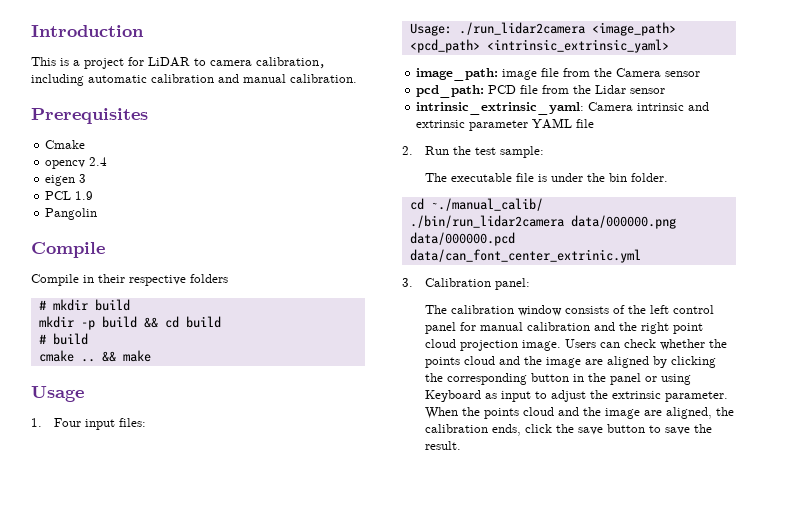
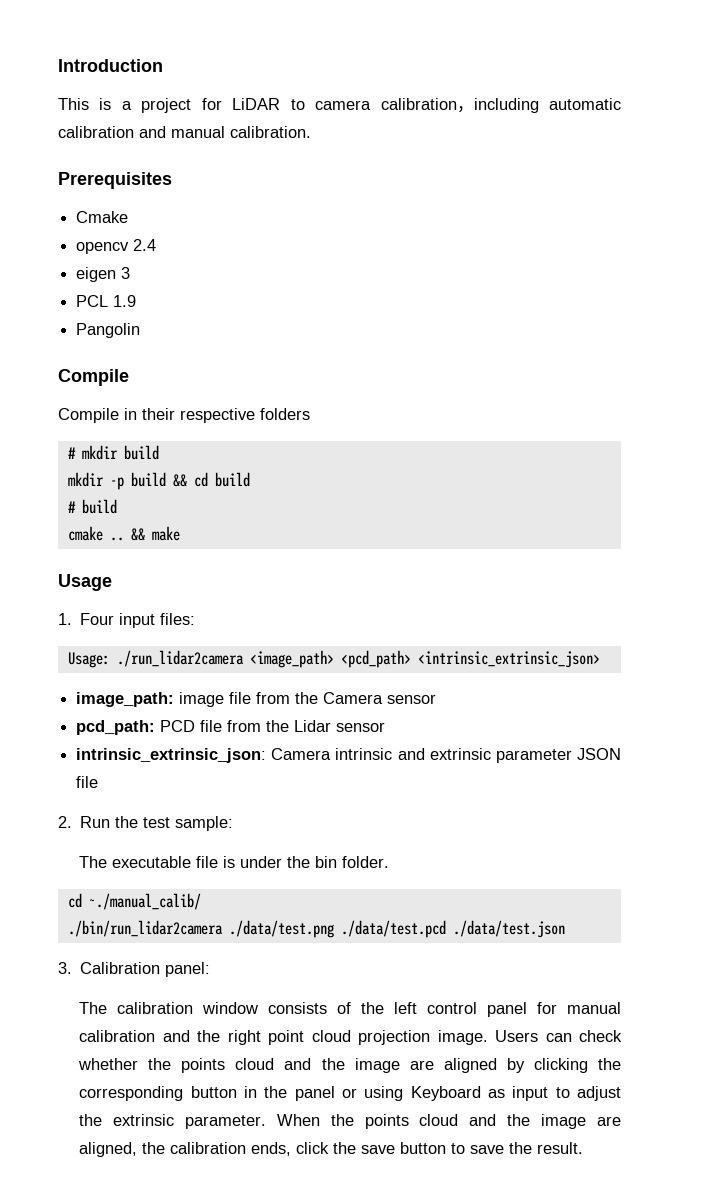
- Usage: ./run_lidar2camera <image_path> <pcd_path> <intrinsic_extrinsic_yaml>
+ Usage: ./run_lidar2camera <image_path> <pcd_path> <intrinsic_extrinsic_json>
- intrinsic_extrinsic_yaml: Camera intrinsic and extrinsic parameter YAML file
+ intrinsic_extrinsic_json: Camera intrinsic and extrinsic parameter JSON file
- ./bin/run_lidar2camera data/000000.png data/000000.pcd data/can_font_center_extrinic.yml
+ ./bin/run_lidar2camera ./data/test.png ./data/test.pcd ./data/test.json

